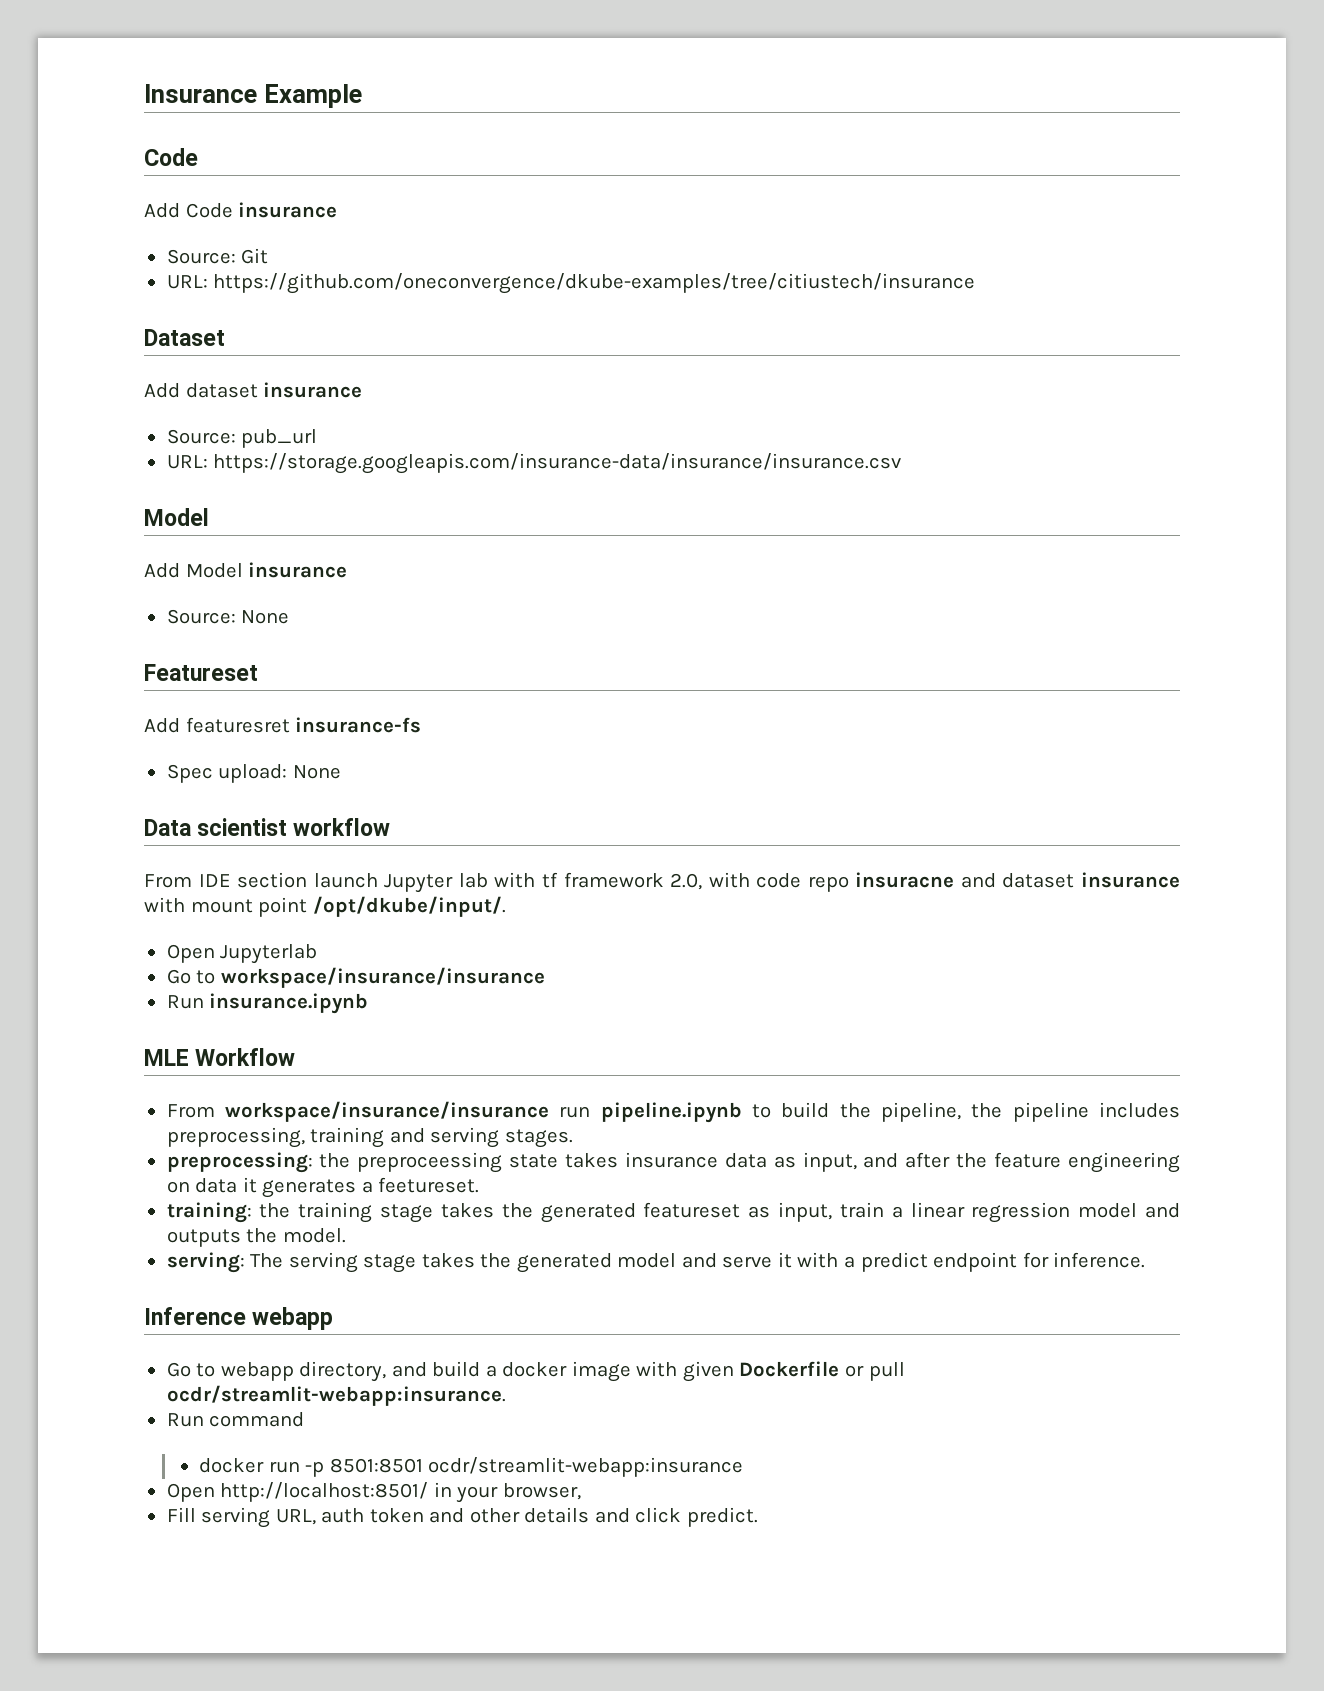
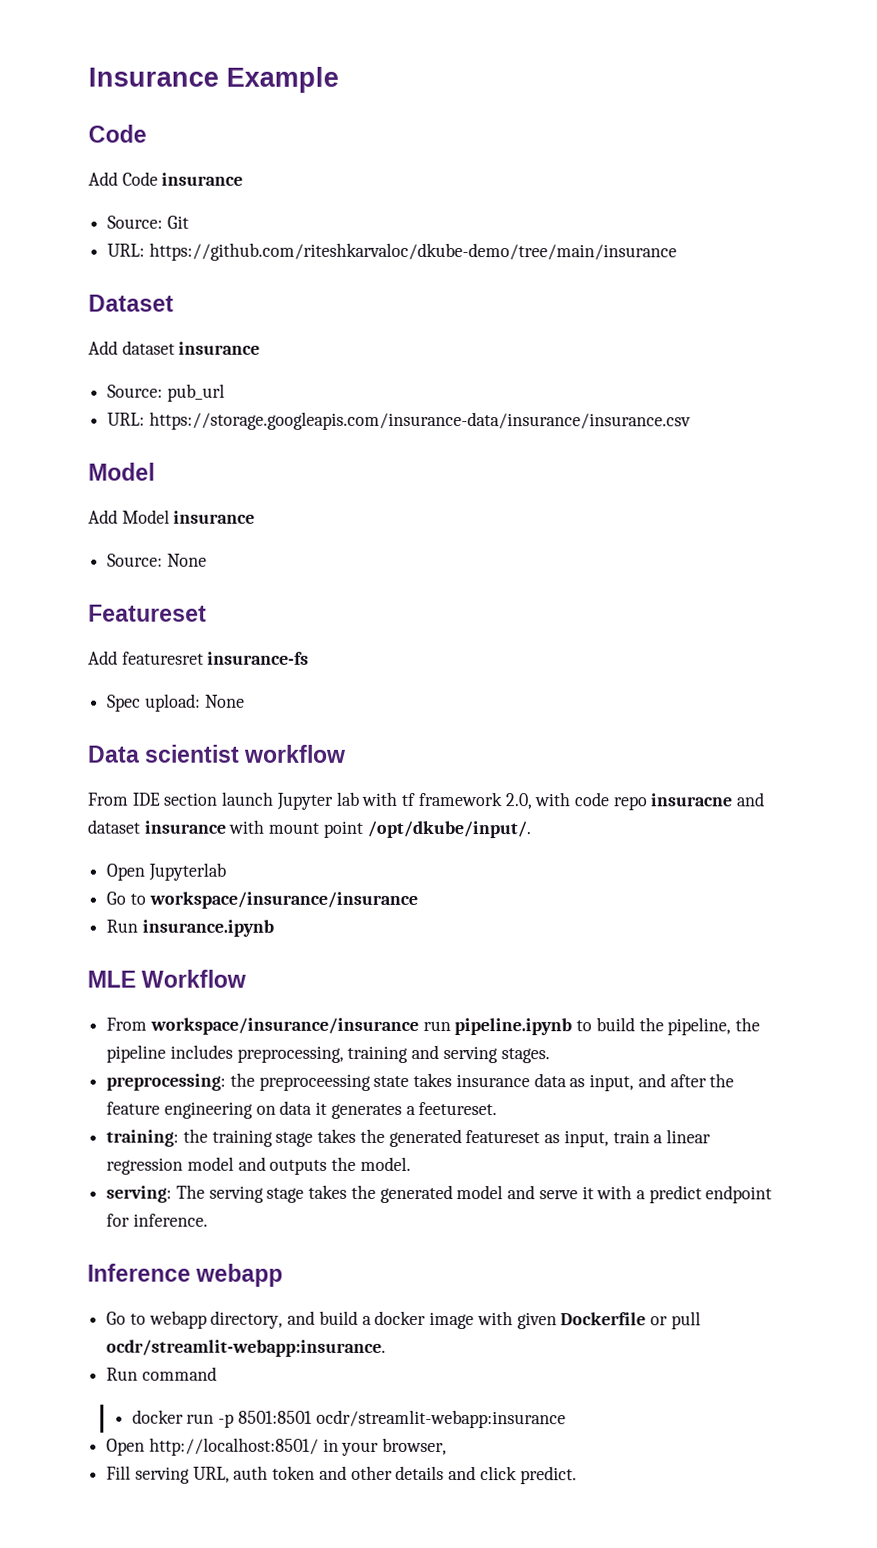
- URL: https://github.com/oneconvergence/dkube-examples/tree/citiustech/insurance
+ URL: https://github.com/riteshkarvaloc/dkube-demo/tree/main/insurance

